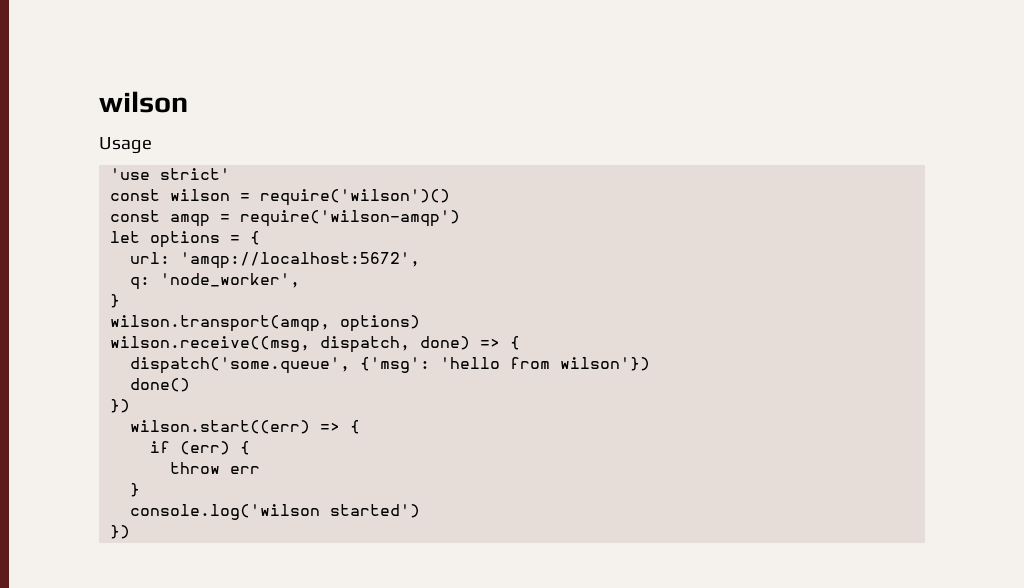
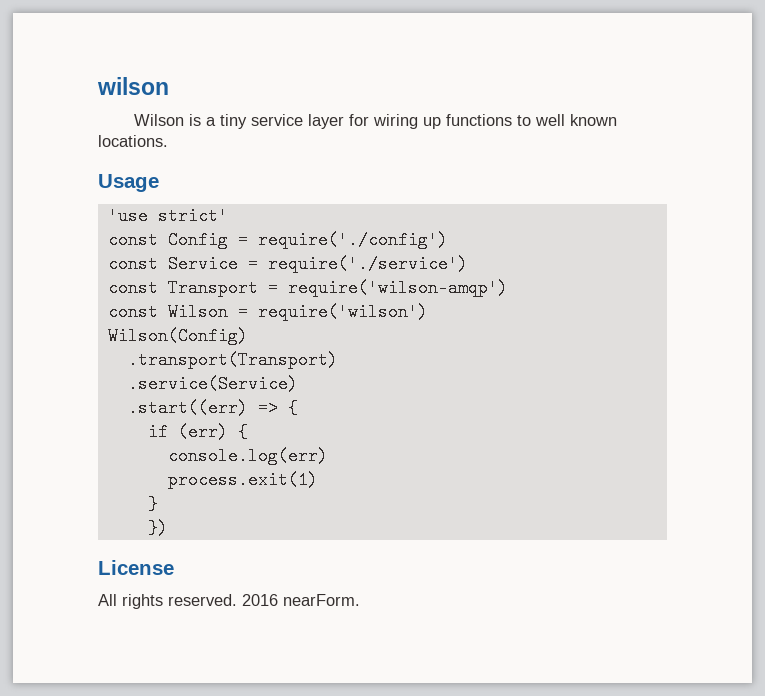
+ Wilson is a tiny service layer for wiring up functions to well known locations.
  Usage
  'use strict'
- const wilson = require('wilson')()
- const amqp = require('wilson-amqp')
- let options = {
- url: 'amqp://localhost:5672',
- q: 'node_worker',
- }
- wilson.transport(amqp, options)
- wilson.receive((msg, dispatch, done) => {
- dispatch('some.queue', {'msg': 'hello from wilson'})
- done()
- })
- wilson.start((err) => {
+ const Config = require('./config')
+ const Service = require('./service')
+ const Transport = require('wilson-amqp')
+ const Wilson = require('wilson')
+ Wilson(Config)
+ .transport(Transport)
+ .service(Service)
+ .start((err) => {
- throw err
+ console.log(err)
+ process.exit(1)
  }
- console.log('wilson started')
  })
+ License
+ All rights reserved. 2016 nearForm.

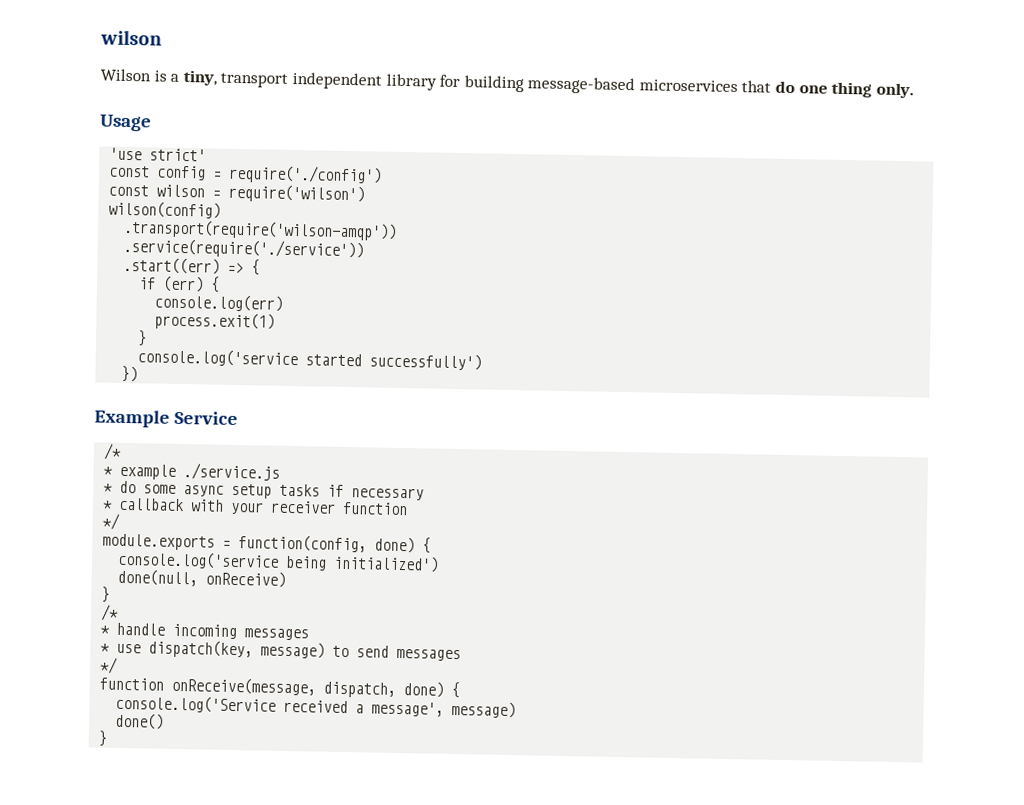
- Wilson is a tiny service layer for wiring up functions to well known locations.
+ Wilson is a tiny, transport independent library for building message-based microservices that do one thing only.
- const Config = require('./config')
+ const config = require('./config')
- const Service = require('./service')
- const Transport = require('wilson-amqp')
- const Wilson = require('wilson')
+ const wilson = require('wilson')
- Wilson(Config)
- .transport(Transport)
- .service(Service)
+ wilson(config)
+ .transport(require('wilson-amqp'))
+ .service(require('./service'))
+ console.log('service started successfully')
  })
- License
- All rights reserved. 2016 nearForm.
+ Example Service
+ /*
+ * example ./service.js
+ * do some async setup tasks if necessary
+ * callback with your receiver function
+ */
+ module.exports = function(config, done) {
+ console.log('service being initialized')
+ done(null, onReceive)
+ }
+ /*
+ * handle incoming messages
+ * use dispatch(key, message) to send messages
+ */
+ function onReceive(message, dispatch, done) {
+ console.log('Service received a message', message)
+ done()
+ }

